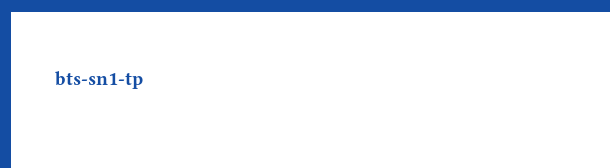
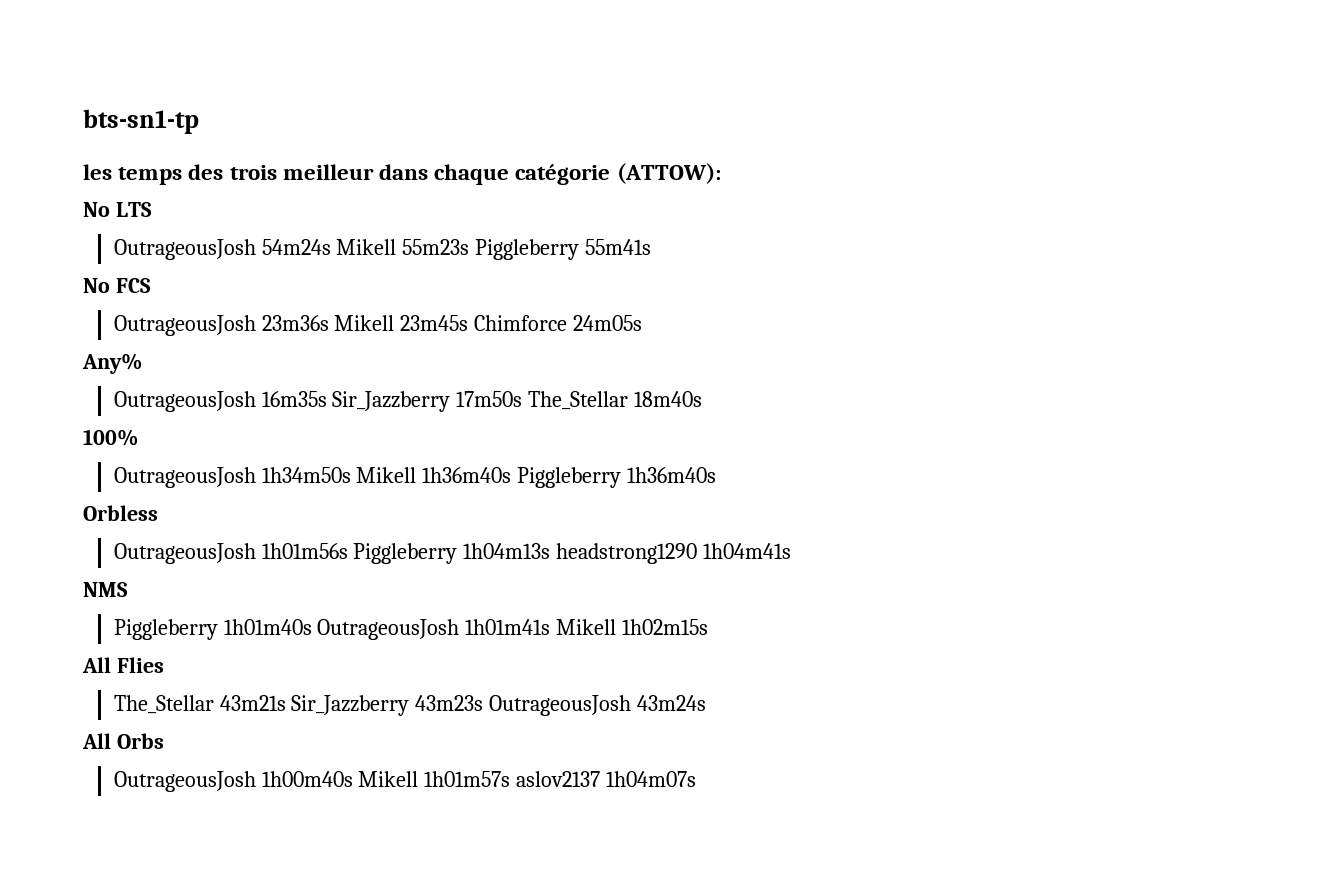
+ les temps des trois meilleur dans chaque catégorie (ATTOW):
+ No LTS
+ OutrageousJosh 54m24s Mikell 55m23s Piggleberry 55m41s
+ No FCS
+ OutrageousJosh 23m36s Mikell 23m45s Chimforce 24m05s
+ Any%
+ OutrageousJosh 16m35s Sir_Jazzberry 17m50s The_Stellar 18m40s
+ 100%
+ OutrageousJosh 1h34m50s Mikell 1h36m40s Piggleberry 1h36m40s
+ Orbless
+ OutrageousJosh 1h01m56s Piggleberry 1h04m13s headstrong1290 1h04m41s
+ NMS
+ Piggleberry 1h01m40s OutrageousJosh 1h01m41s Mikell 1h02m15s
+ All Flies
+ The_Stellar 43m21s Sir_Jazzberry 43m23s OutrageousJosh 43m24s
+ All Orbs
+ OutrageousJosh 1h00m40s Mikell 1h01m57s aslov2137 1h04m07s

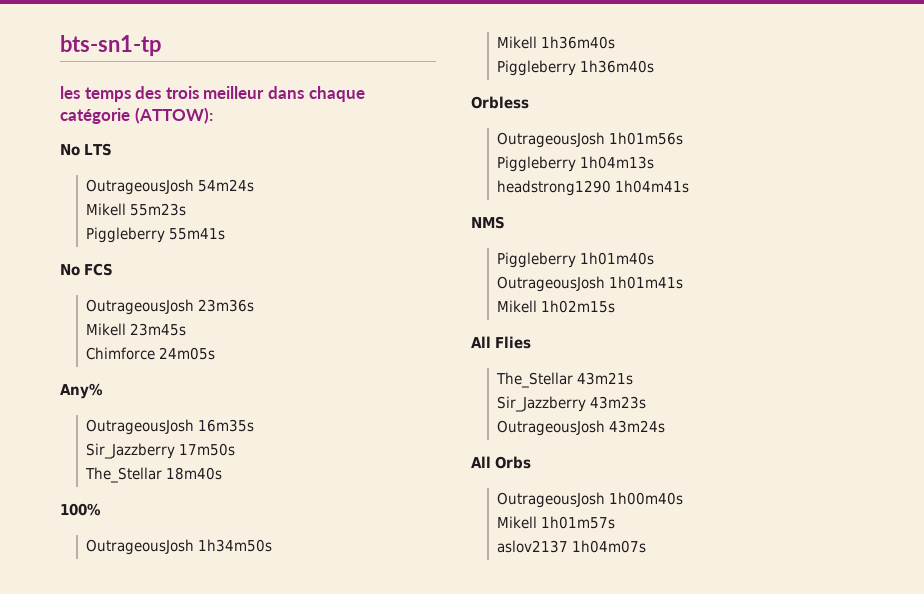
- OutrageousJosh 54m24s Mikell 55m23s Piggleberry 55m41s
+ OutrageousJosh 54m24s
+ Mikell 55m23s
+ Piggleberry 55m41s
- OutrageousJosh 23m36s Mikell 23m45s Chimforce 24m05s
+ OutrageousJosh 23m36s
+ Mikell 23m45s
+ Chimforce 24m05s
- OutrageousJosh 16m35s Sir_Jazzberry 17m50s The_Stellar 18m40s
+ OutrageousJosh 16m35s
+ Sir_Jazzberry 17m50s
+ The_Stellar 18m40s
- OutrageousJosh 1h34m50s Mikell 1h36m40s Piggleberry 1h36m40s
+ OutrageousJosh 1h34m50s
+ Mikell 1h36m40s
+ Piggleberry 1h36m40s
- OutrageousJosh 1h01m56s Piggleberry 1h04m13s headstrong1290 1h04m41s
+ OutrageousJosh 1h01m56s
+ Piggleberry 1h04m13s
+ headstrong1290 1h04m41s
- Piggleberry 1h01m40s OutrageousJosh 1h01m41s Mikell 1h02m15s
+ Piggleberry 1h01m40s
+ OutrageousJosh 1h01m41s
+ Mikell 1h02m15s
- The_Stellar 43m21s Sir_Jazzberry 43m23s OutrageousJosh 43m24s
+ The_Stellar 43m21s
+ Sir_Jazzberry 43m23s
+ OutrageousJosh 43m24s
- OutrageousJosh 1h00m40s Mikell 1h01m57s aslov2137 1h04m07s
+ OutrageousJosh 1h00m40s
+ Mikell 1h01m57s
+ aslov2137 1h04m07s

